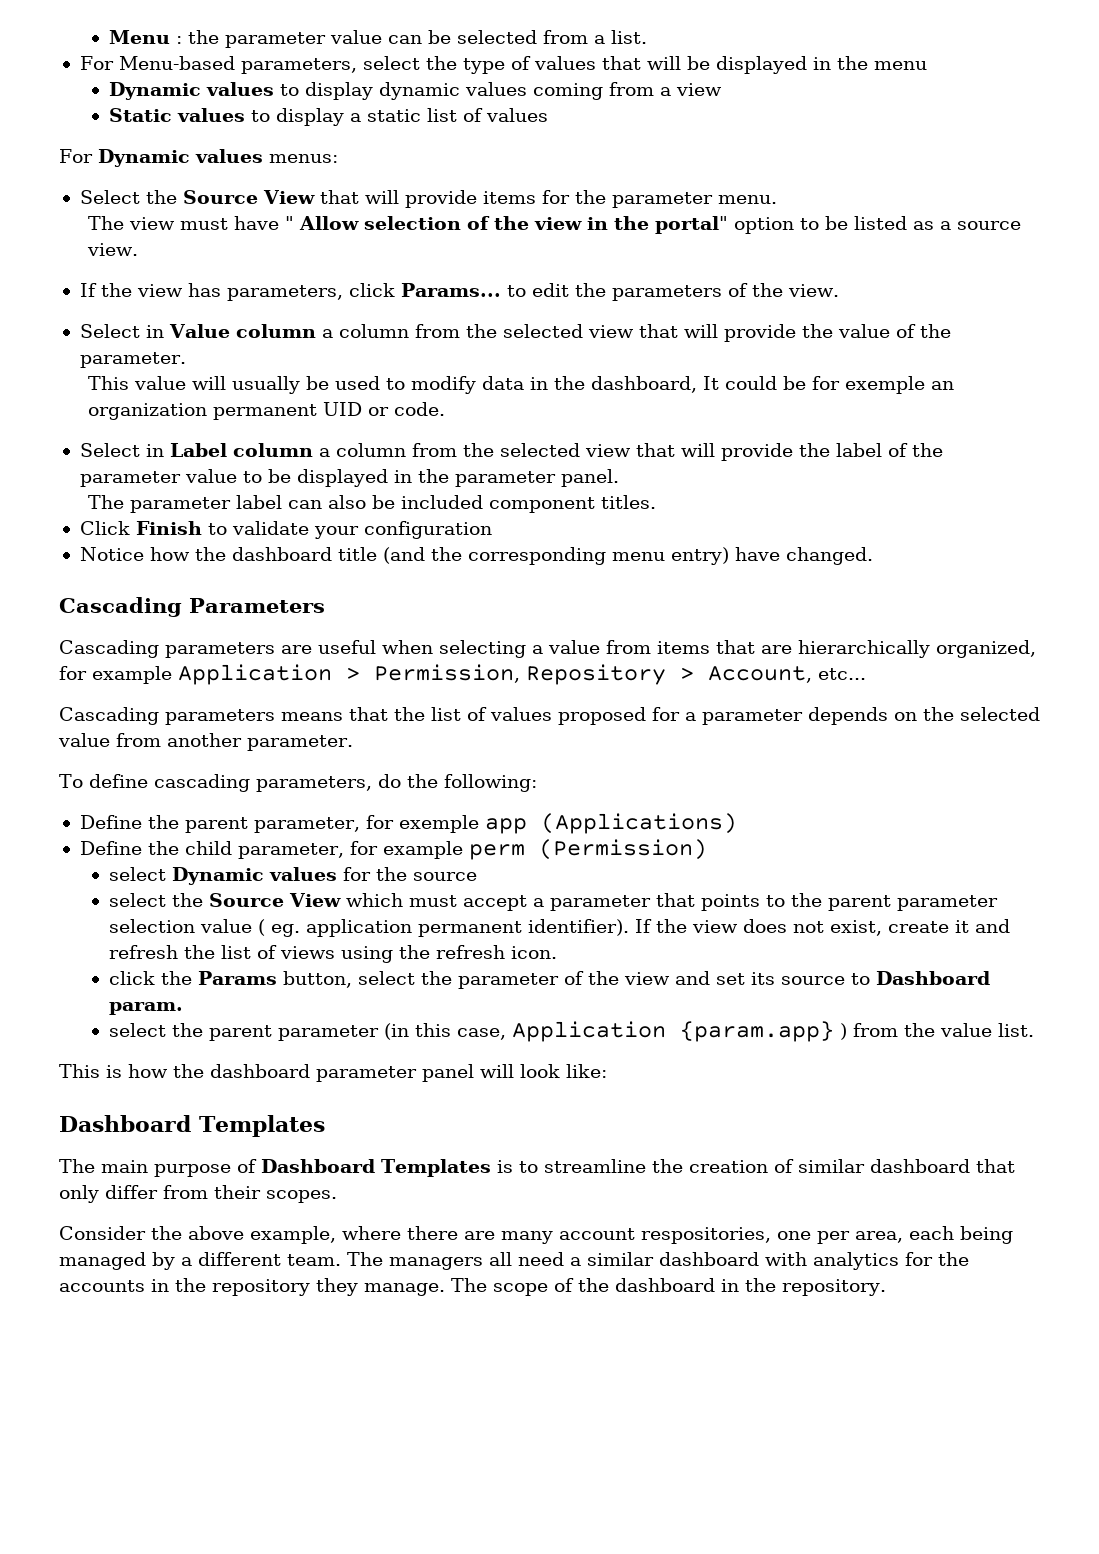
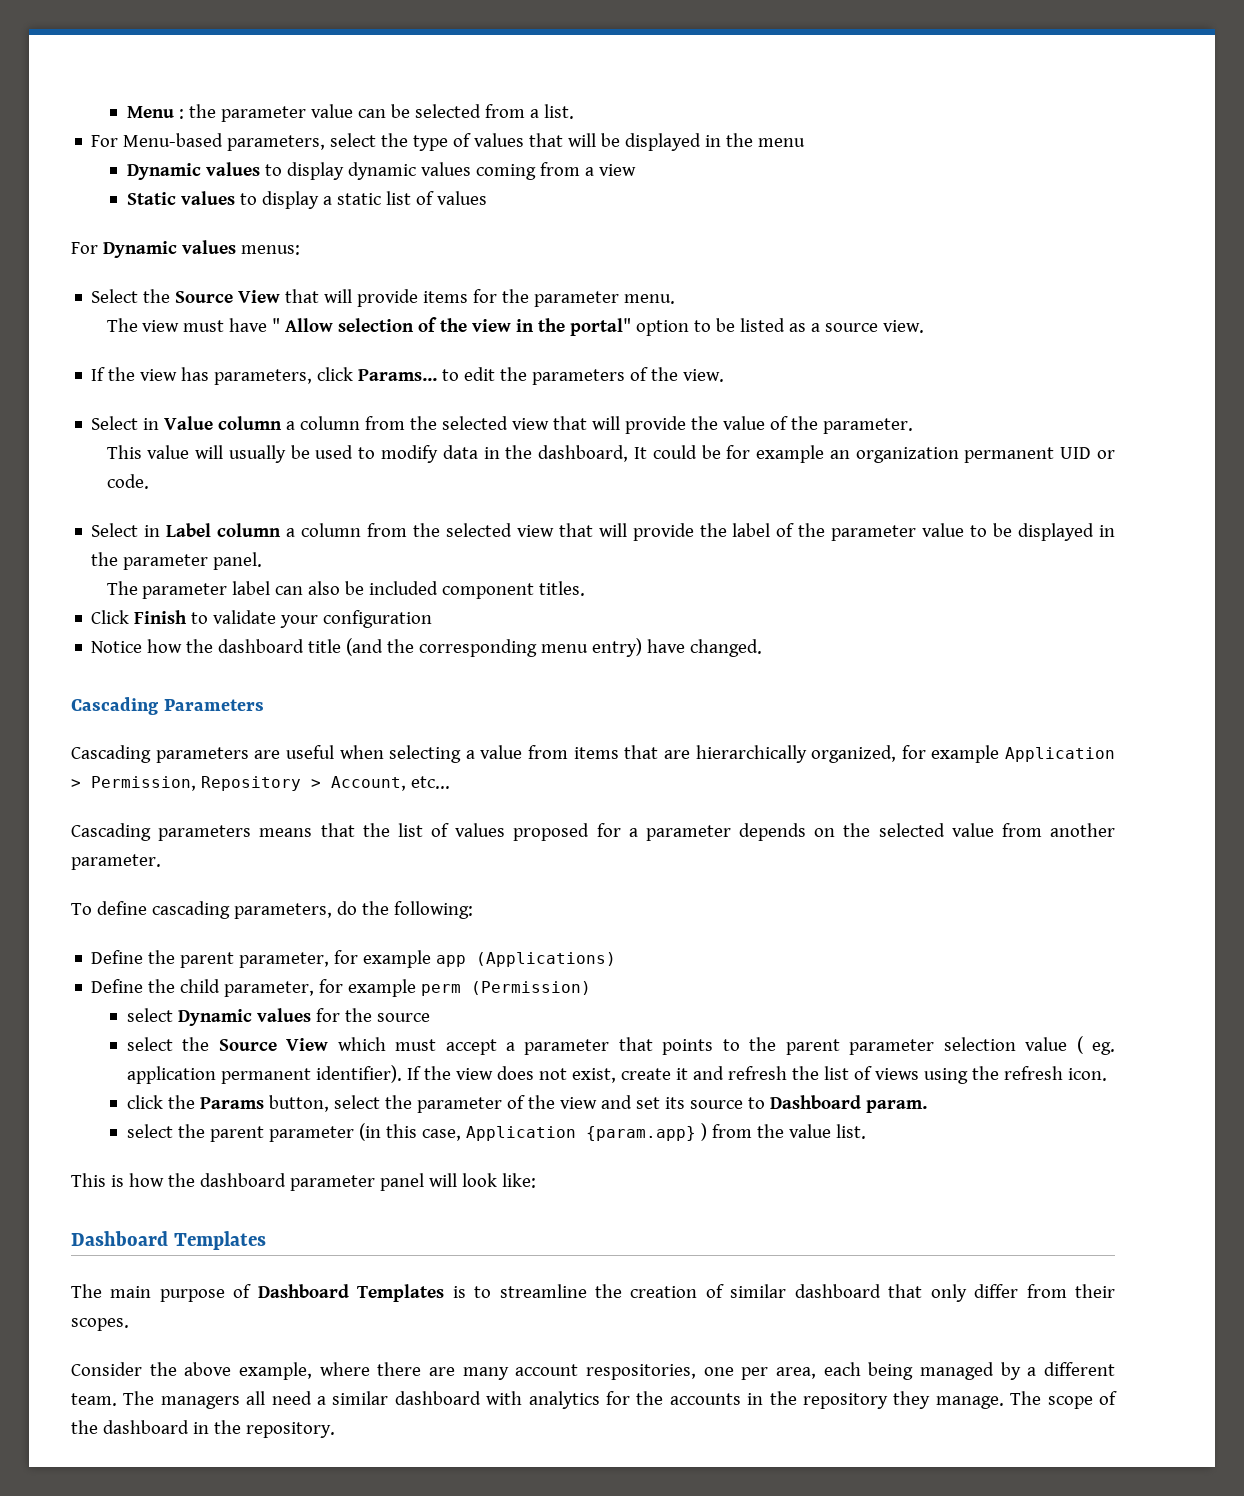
- This value will usually be used to modify data in the dashboard, It could be for exemple an organization permanent UID or code.
+ This value will usually be used to modify data in the dashboard, It could be for example an organization permanent UID or code.
- Define the parent parameter, for exemple app (Applications)
+ Define the parent parameter, for example app (Applications)

